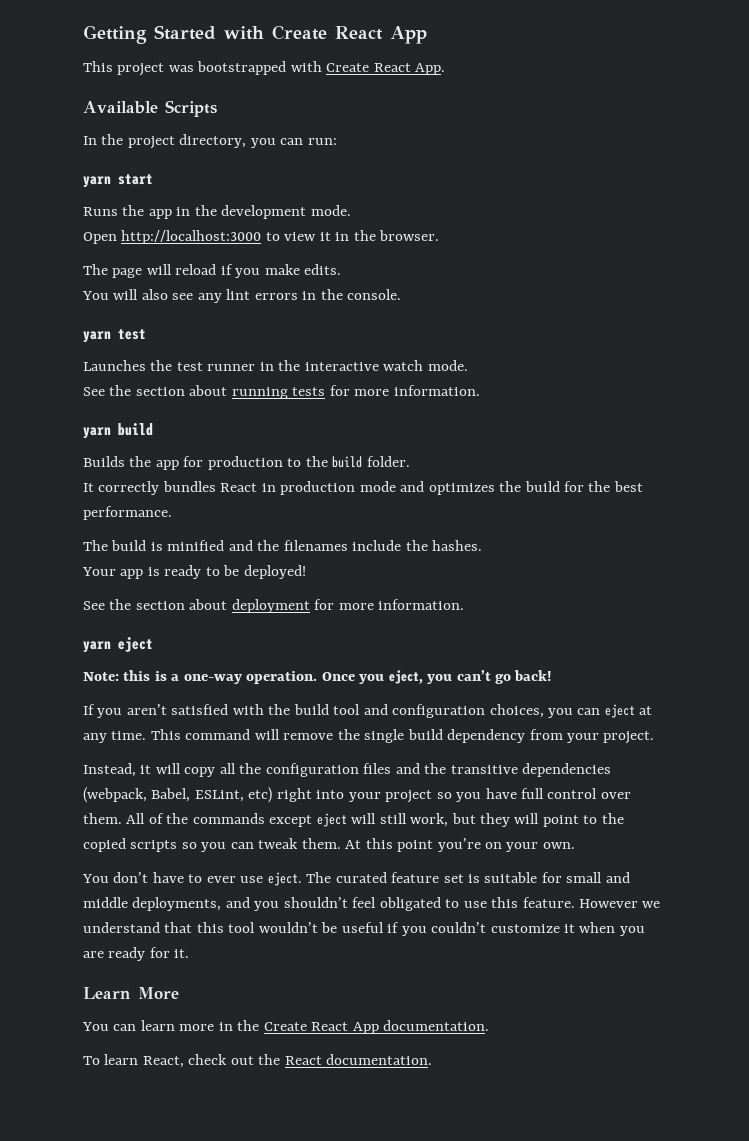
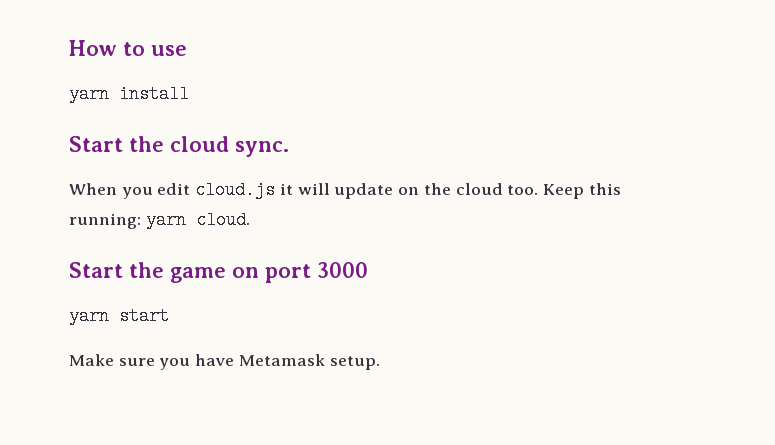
- Getting Started with Create React App
- This project was bootstrapped with Create React App.
- Available Scripts
- In the project directory, you can run:
+ How to use
+ yarn install
+ Start the cloud sync.
+ When you edit cloud.js it will update on the cloud too. Keep this running: yarn cloud.
+ Start the game on port 3000
  yarn start
- Runs the app in the development mode.
- Open http://localhost:3000 to view it in the browser.
- The page will reload if you make edits.
- You will also see any lint errors in the console.
- yarn test
- Launches the test runner in the interactive watch mode.
- See the section about running tests for more information.
- yarn build
- Builds the app for production to the build folder.
- It correctly bundles React in production mode and optimizes the build for the best performance.
- The build is minified and the filenames include the hashes.
- Your app is ready to be deployed!
- See the section about deployment for more information.
- yarn eject
- Note: this is a one-way operation. Once you eject, you can’t go back!
- If you aren’t satisfied with the build tool and configuration choices, you can eject at any time. This command will remove the single build dependency from your project.
- Instead, it will copy all the configuration files and the transitive dependencies (webpack, Babel, ESLint, etc) right into your project so you have full control over them. All of the commands except eject will still work, but they will point to the copied scripts so you can tweak them. At this point you’re on your own.
- You don’t have to ever use eject. The curated feature set is suitable for small and middle deployments, and you shouldn’t feel obligated to use this feature. However we understand that this tool wouldn’t be useful if you couldn’t customize it when you are ready for it.
- Learn More
- You can learn more in the Create React App documentation.
- To learn React, check out the React documentation.
+ Make sure you have Metamask setup.

